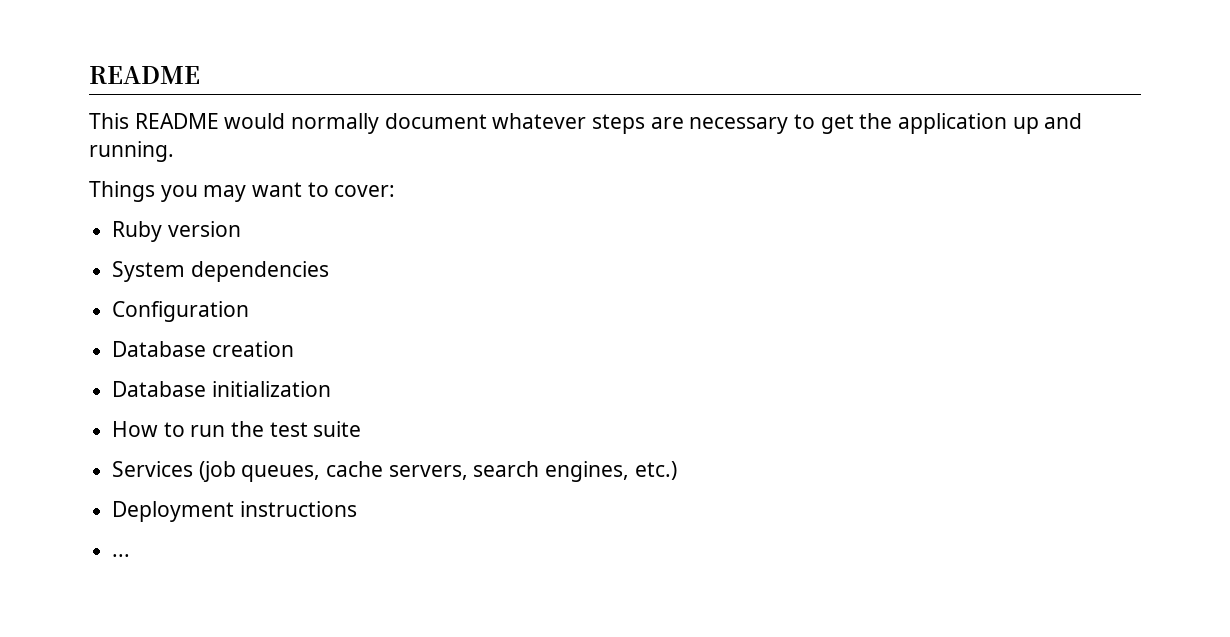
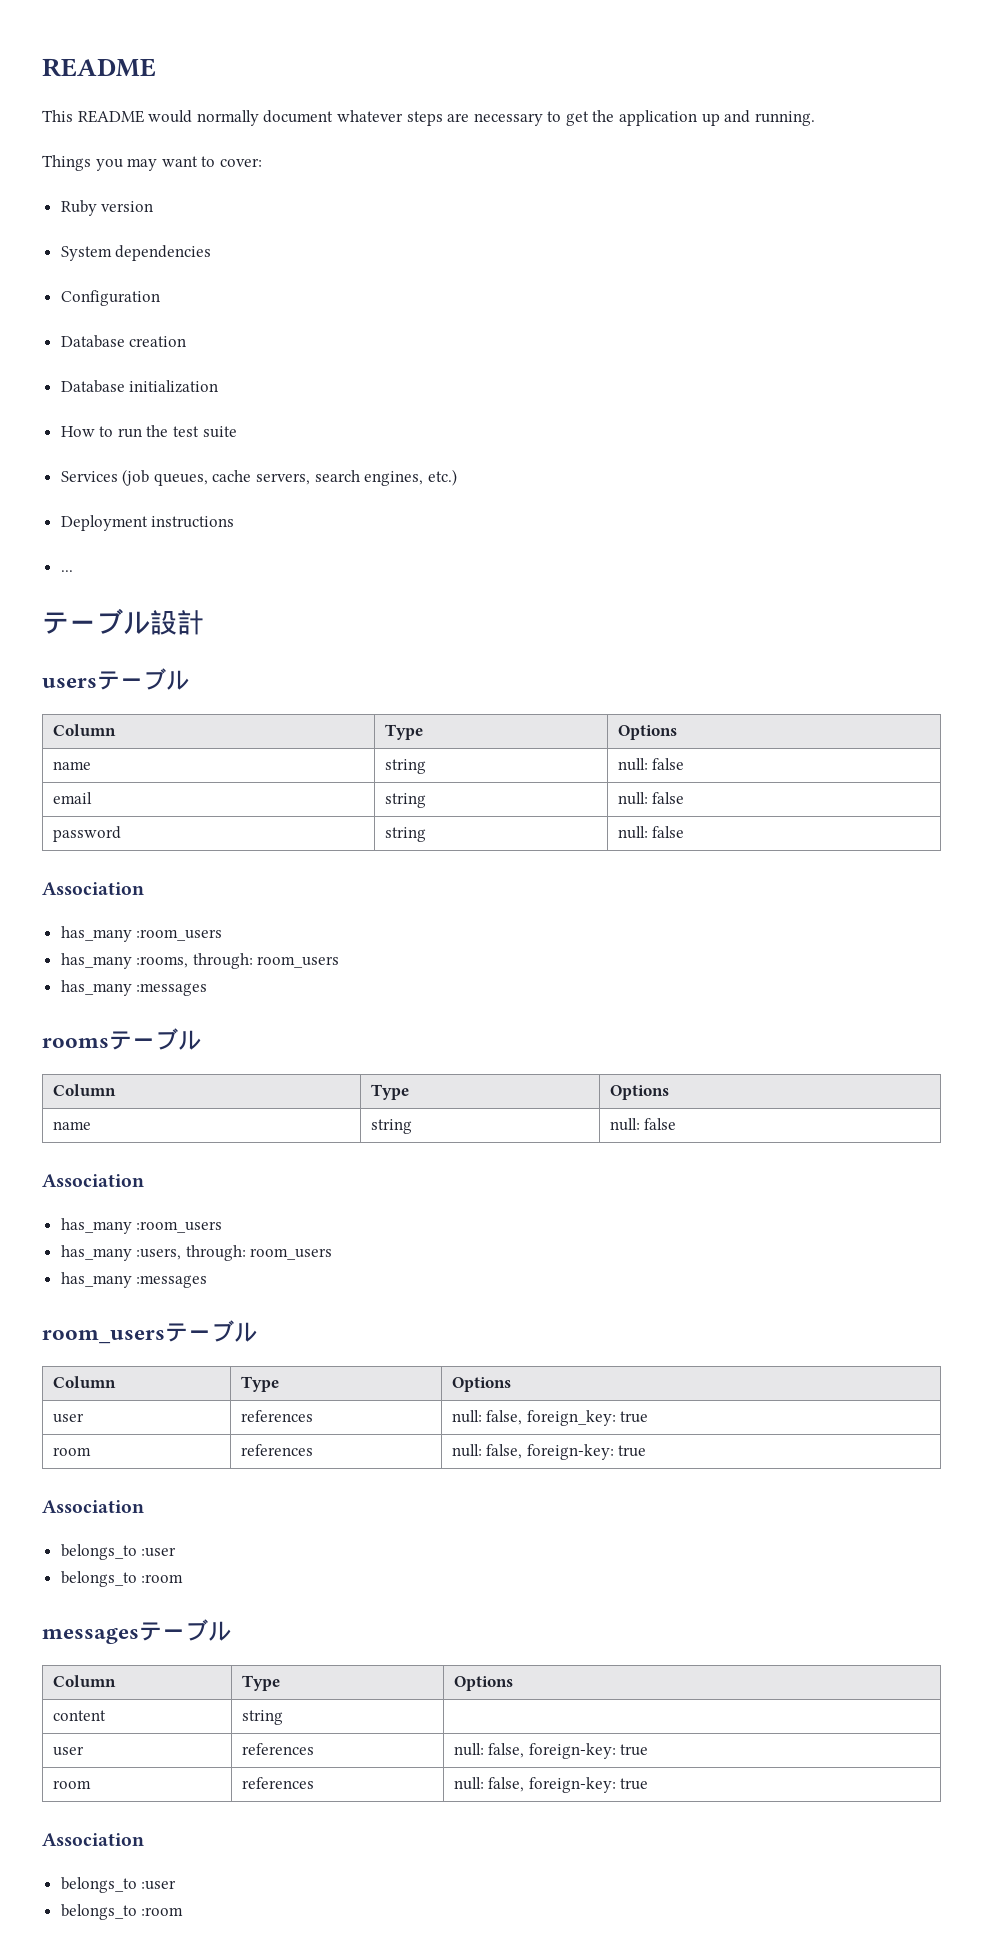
+ テーブル設計
+ usersテーブル
+ Column | Type | Options
+ name | string | null: false
+ email | string | null: false
+ password | string | null: false
+ Association
+ has_many :room_users
+ has_many :rooms, through: room_users
+ has_many :messages
+ roomsテーブル
+ Column | Type | Options
+ name | string | null: false
+ Association
+ has_many :room_users
+ has_many :users, through: room_users
+ has_many :messages
+ room_usersテーブル
+ Column | Type | Options
+ user | references | null: false, foreign_key: true
+ room | references | null: false, foreign-key: true
+ Association
+ belongs_to :user
+ belongs_to :room
+ messagesテーブル
+ Column | Type | Options
+ content | string |
+ user | references | null: false, foreign-key: true
+ room | references | null: false, foreign-key: true
+ Association
+ belongs_to :user
+ belongs_to :room

